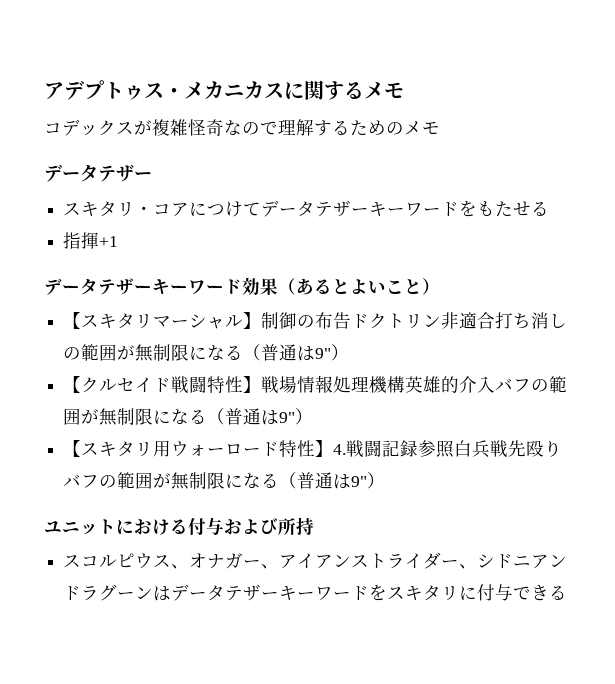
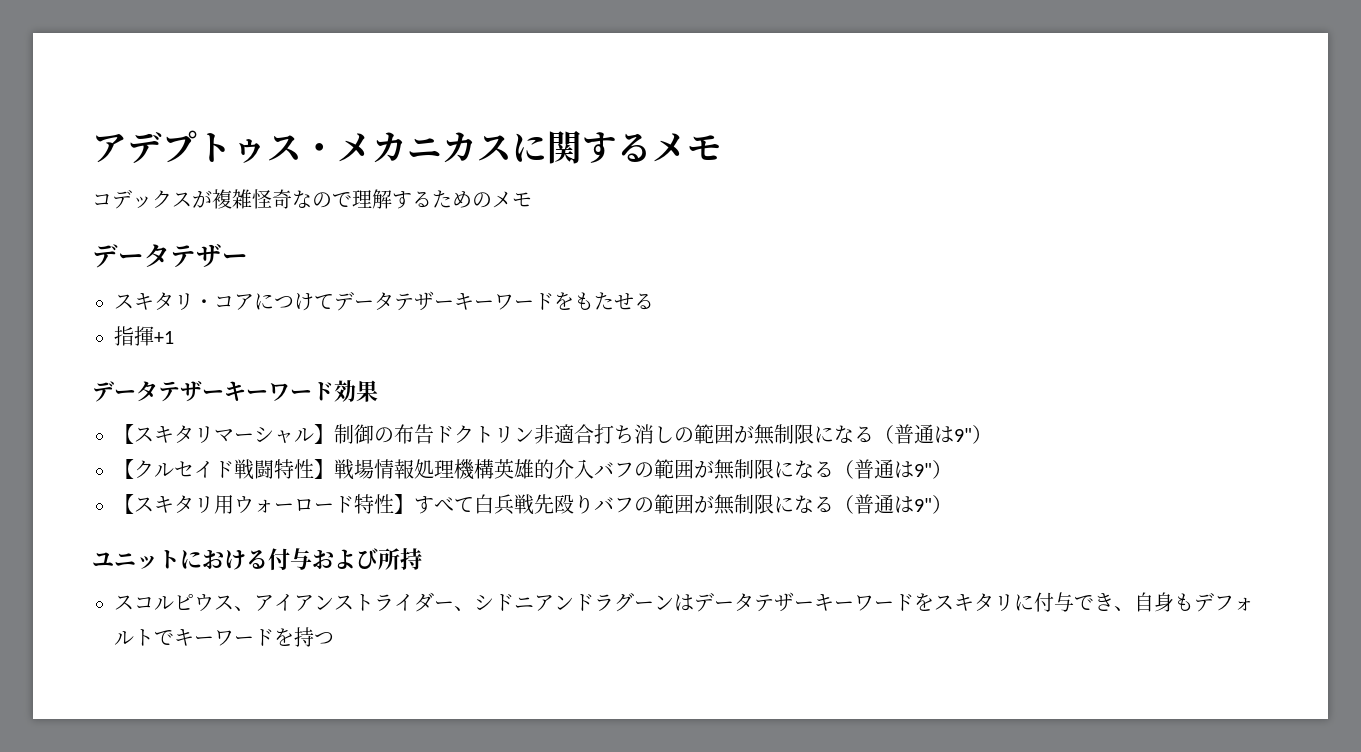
- データテザーキーワード効果（あるとよいこと）
+ データテザーキーワード効果
- 【スキタリ用ウォーロード特性】4.戦闘記録参照白兵戦先殴りバフの範囲が無制限になる（普通は9"）
+ 【スキタリ用ウォーロード特性】すべて白兵戦先殴りバフの範囲が無制限になる（普通は9"）
- スコルピウス、オナガー、アイアンストライダー、シドニアンドラグーンはデータテザーキーワードをスキタリに付与できる
+ スコルピウス、アイアンストライダー、シドニアンドラグーンはデータテザーキーワードをスキタリに付与でき、自身もデフォルトでキーワードを持つ

